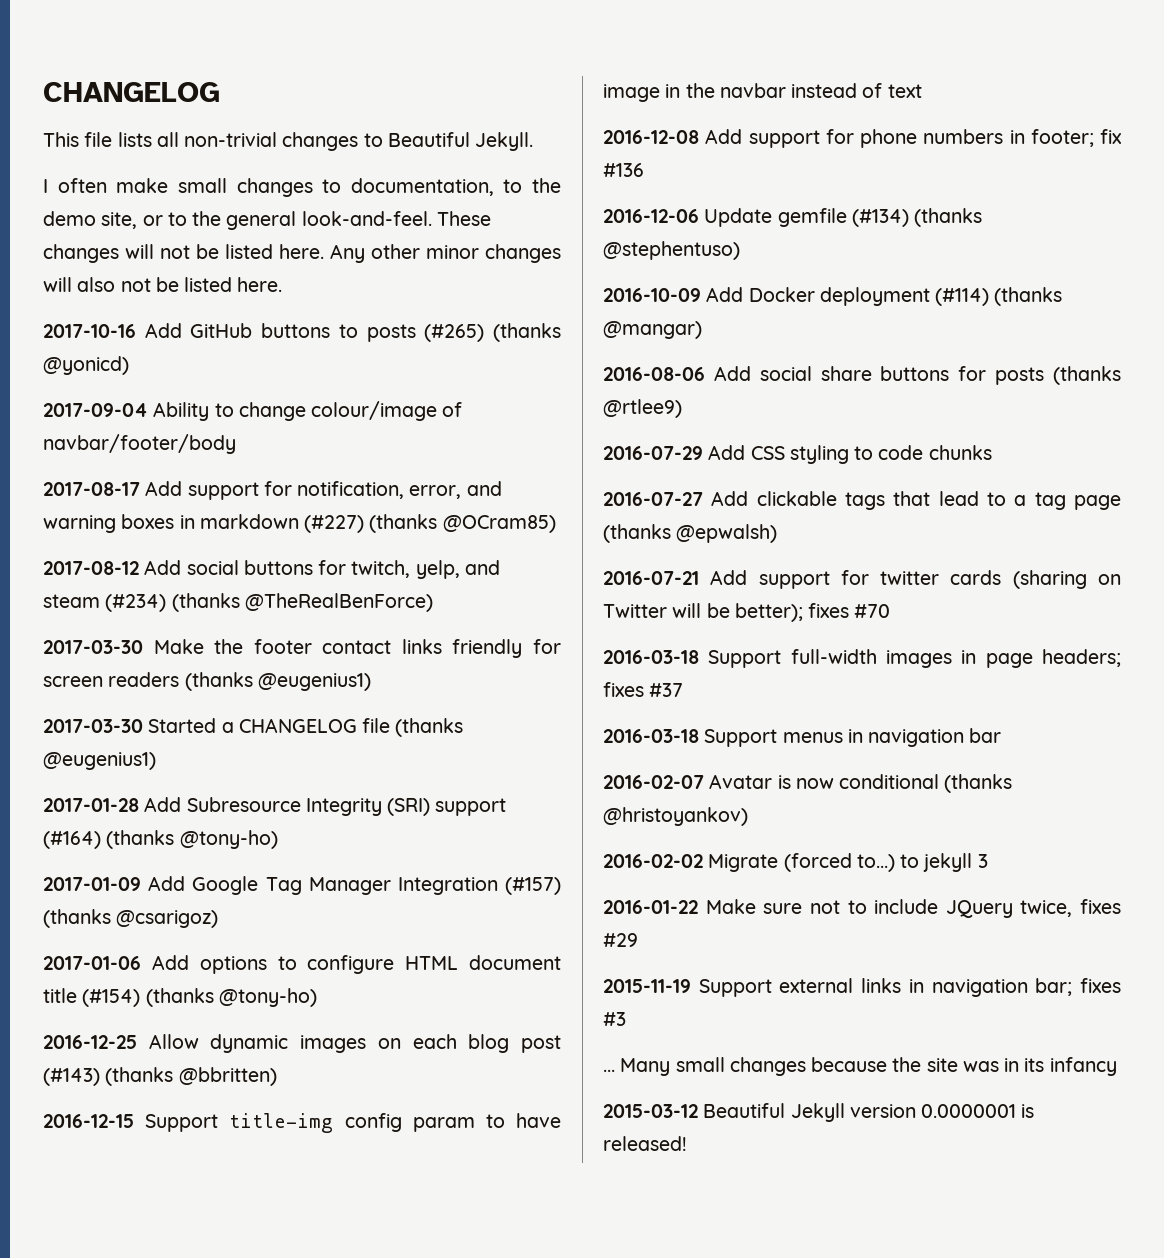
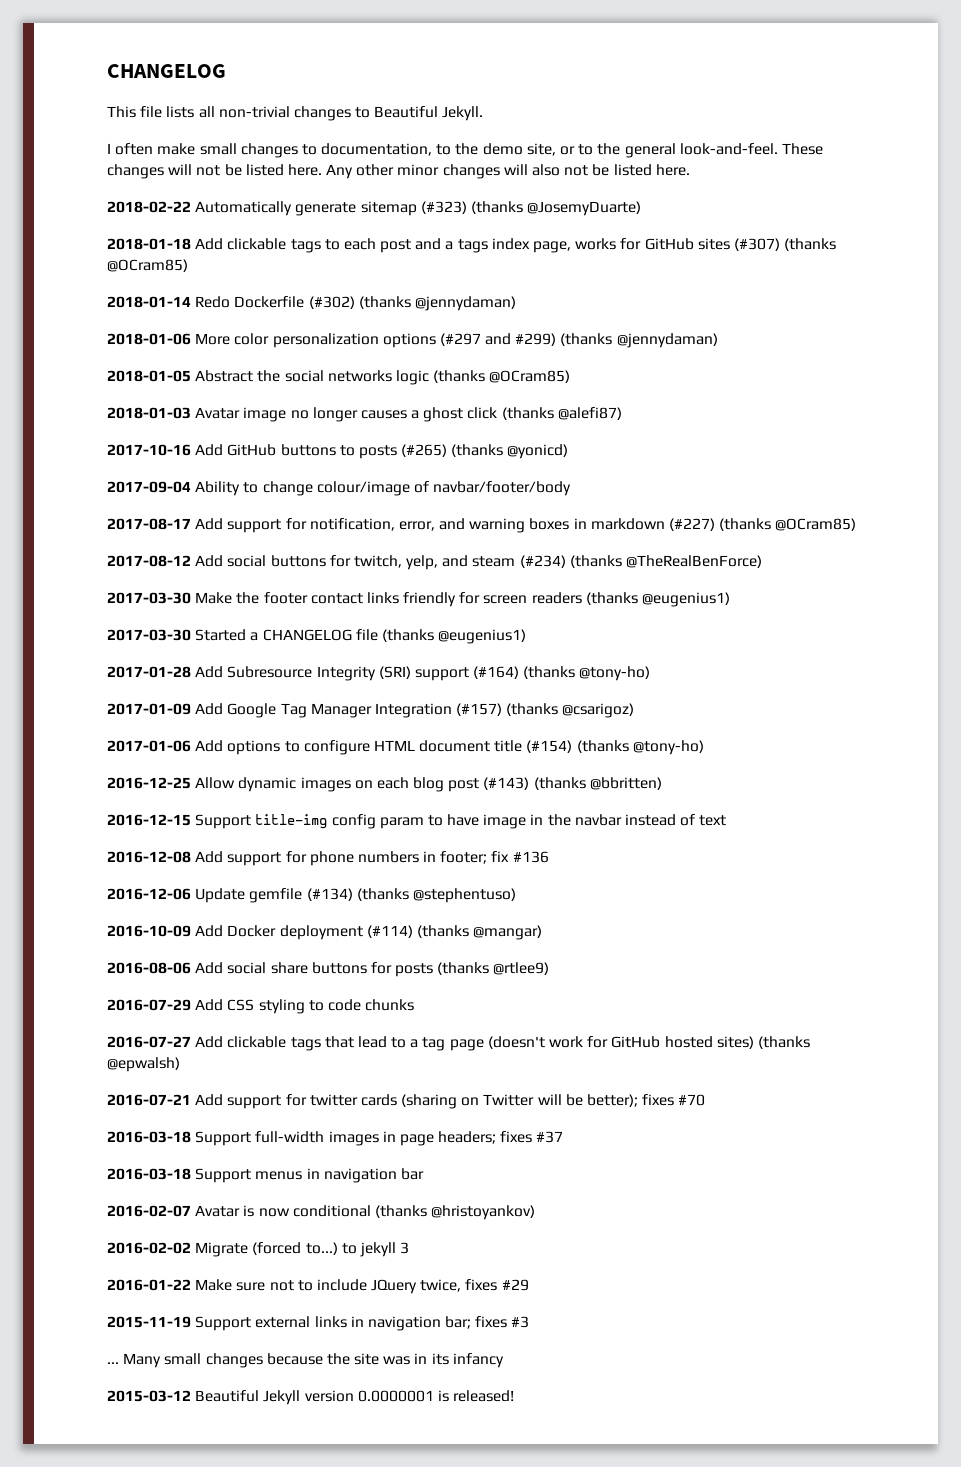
+ 2018-02-22 Automatically generate sitemap (#323) (thanks @JosemyDuarte)
+ 2018-01-18 Add clickable tags to each post and a tags index page, works for GitHub sites (#307) (thanks @OCram85)
+ 2018-01-14 Redo Dockerfile (#302) (thanks @jennydaman)
+ 2018-01-06 More color personalization options (#297 and #299) (thanks @jennydaman)
+ 2018-01-05 Abstract the social networks logic (thanks @OCram85)
+ 2018-01-03 Avatar image no longer causes a ghost click (thanks @alefi87)
- 2016-07-27 Add clickable tags that lead to a tag page (thanks @epwalsh)
+ 2016-07-27 Add clickable tags that lead to a tag page (doesn't work for GitHub hosted sites) (thanks @epwalsh)

